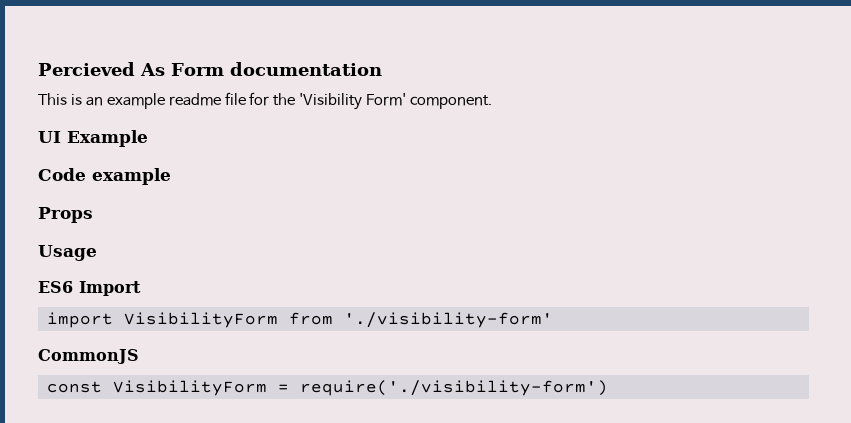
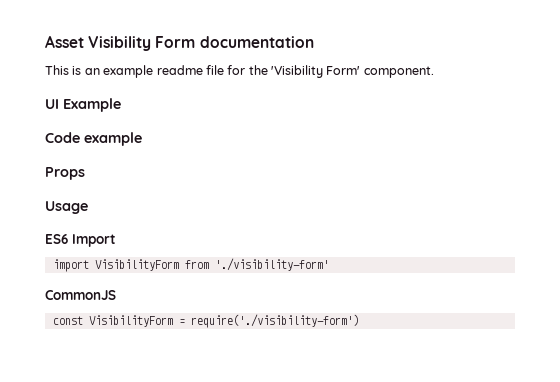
- Percieved As Form documentation
+ Asset Visibility Form documentation

